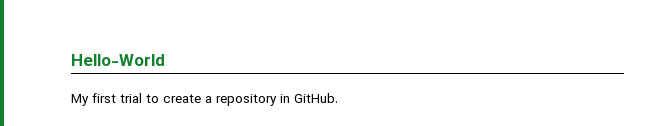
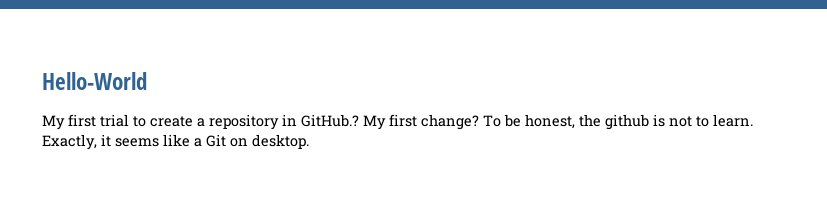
- My first trial to create a repository in GitHub.
+ My first trial to create a repository in GitHub.? My first change? To be honest, the github is not to learn. Exactly, it seems like a Git on desktop.

